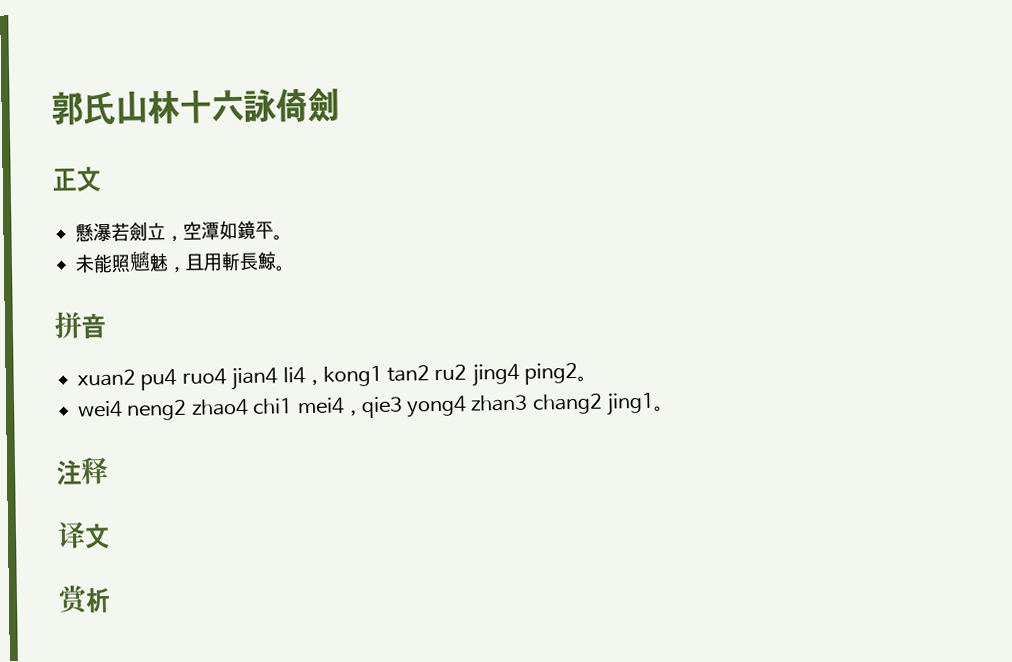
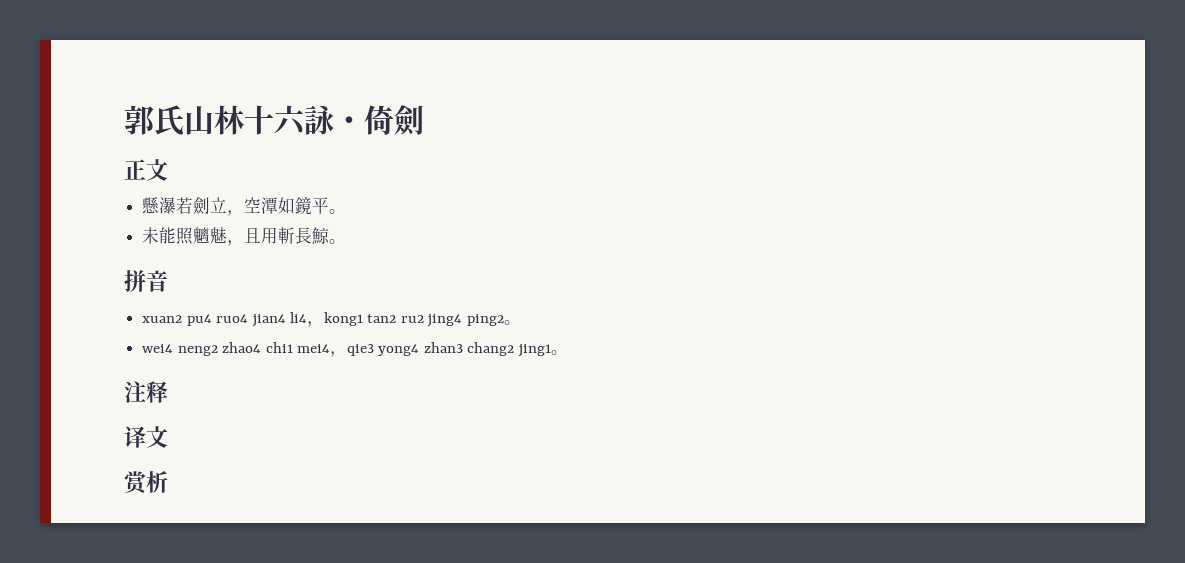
- 郭氏山林十六詠倚劍
+ 郭氏山林十六詠・倚劍

